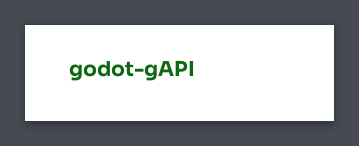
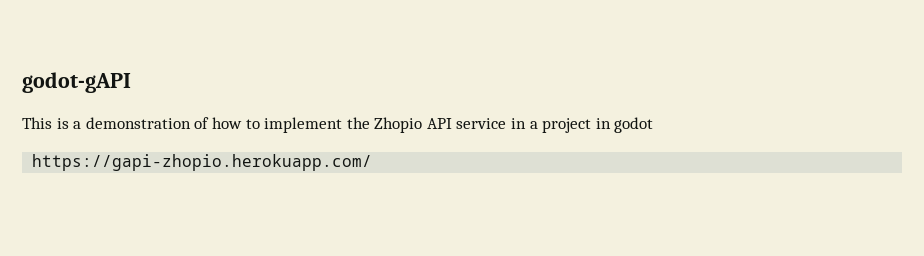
+ This is a demonstration of how to implement the Zhopio API service in a project in godot
+ https://gapi-zhopio.herokuapp.com/

